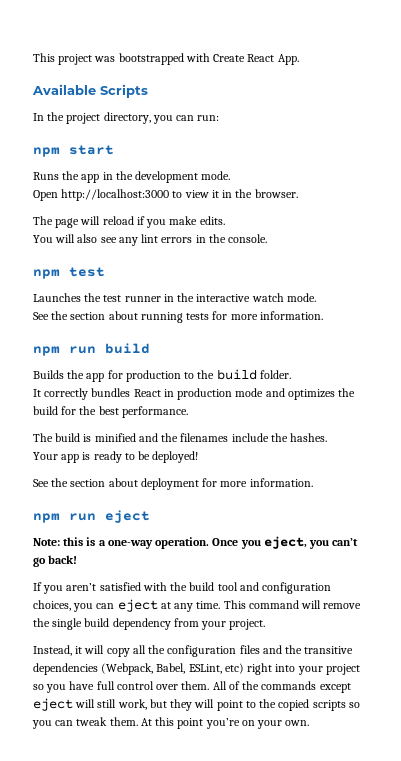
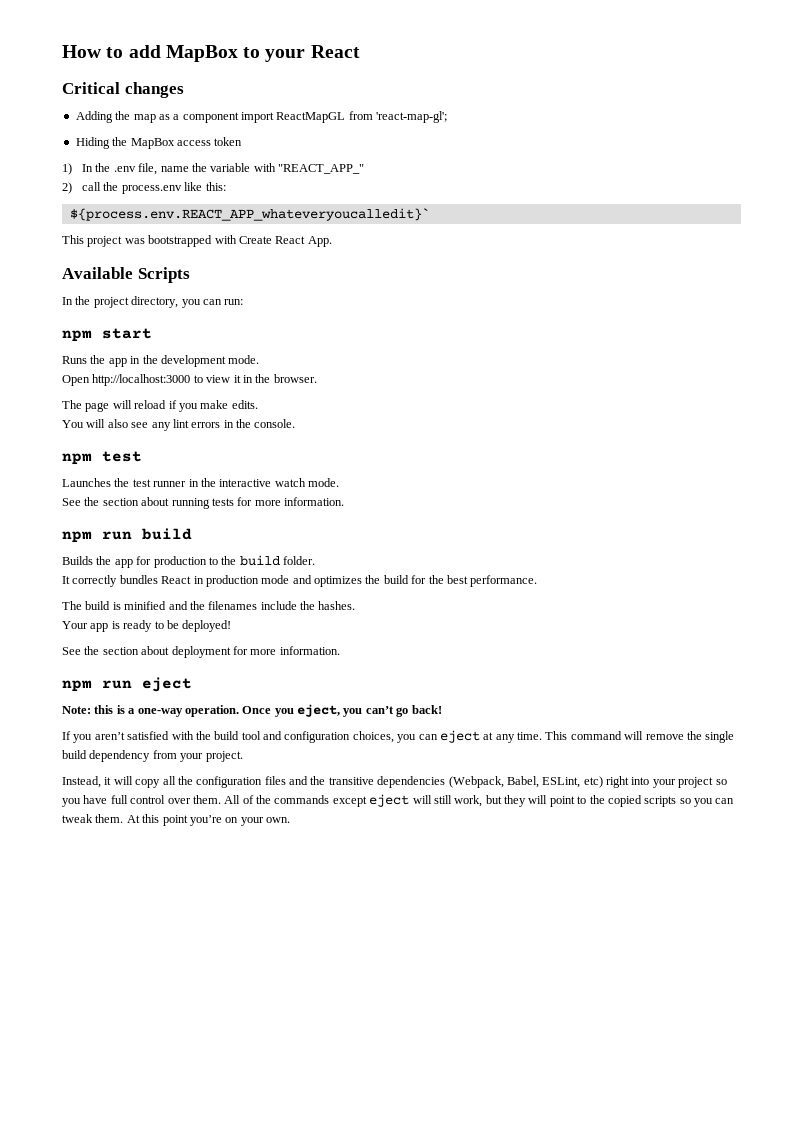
+ How to add MapBox to your React
+ Critical changes
+ Adding the map as a component import ReactMapGL from 'react-map-gl';
+ Hiding the MapBox access token
+ 1) In the .env file, name the variable with "REACT_APP_"
+ 2) call the process.env like this:
+ ${process.env.REACT_APP_whateveryoucalledit}`

